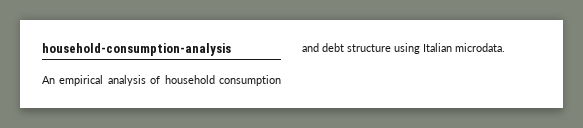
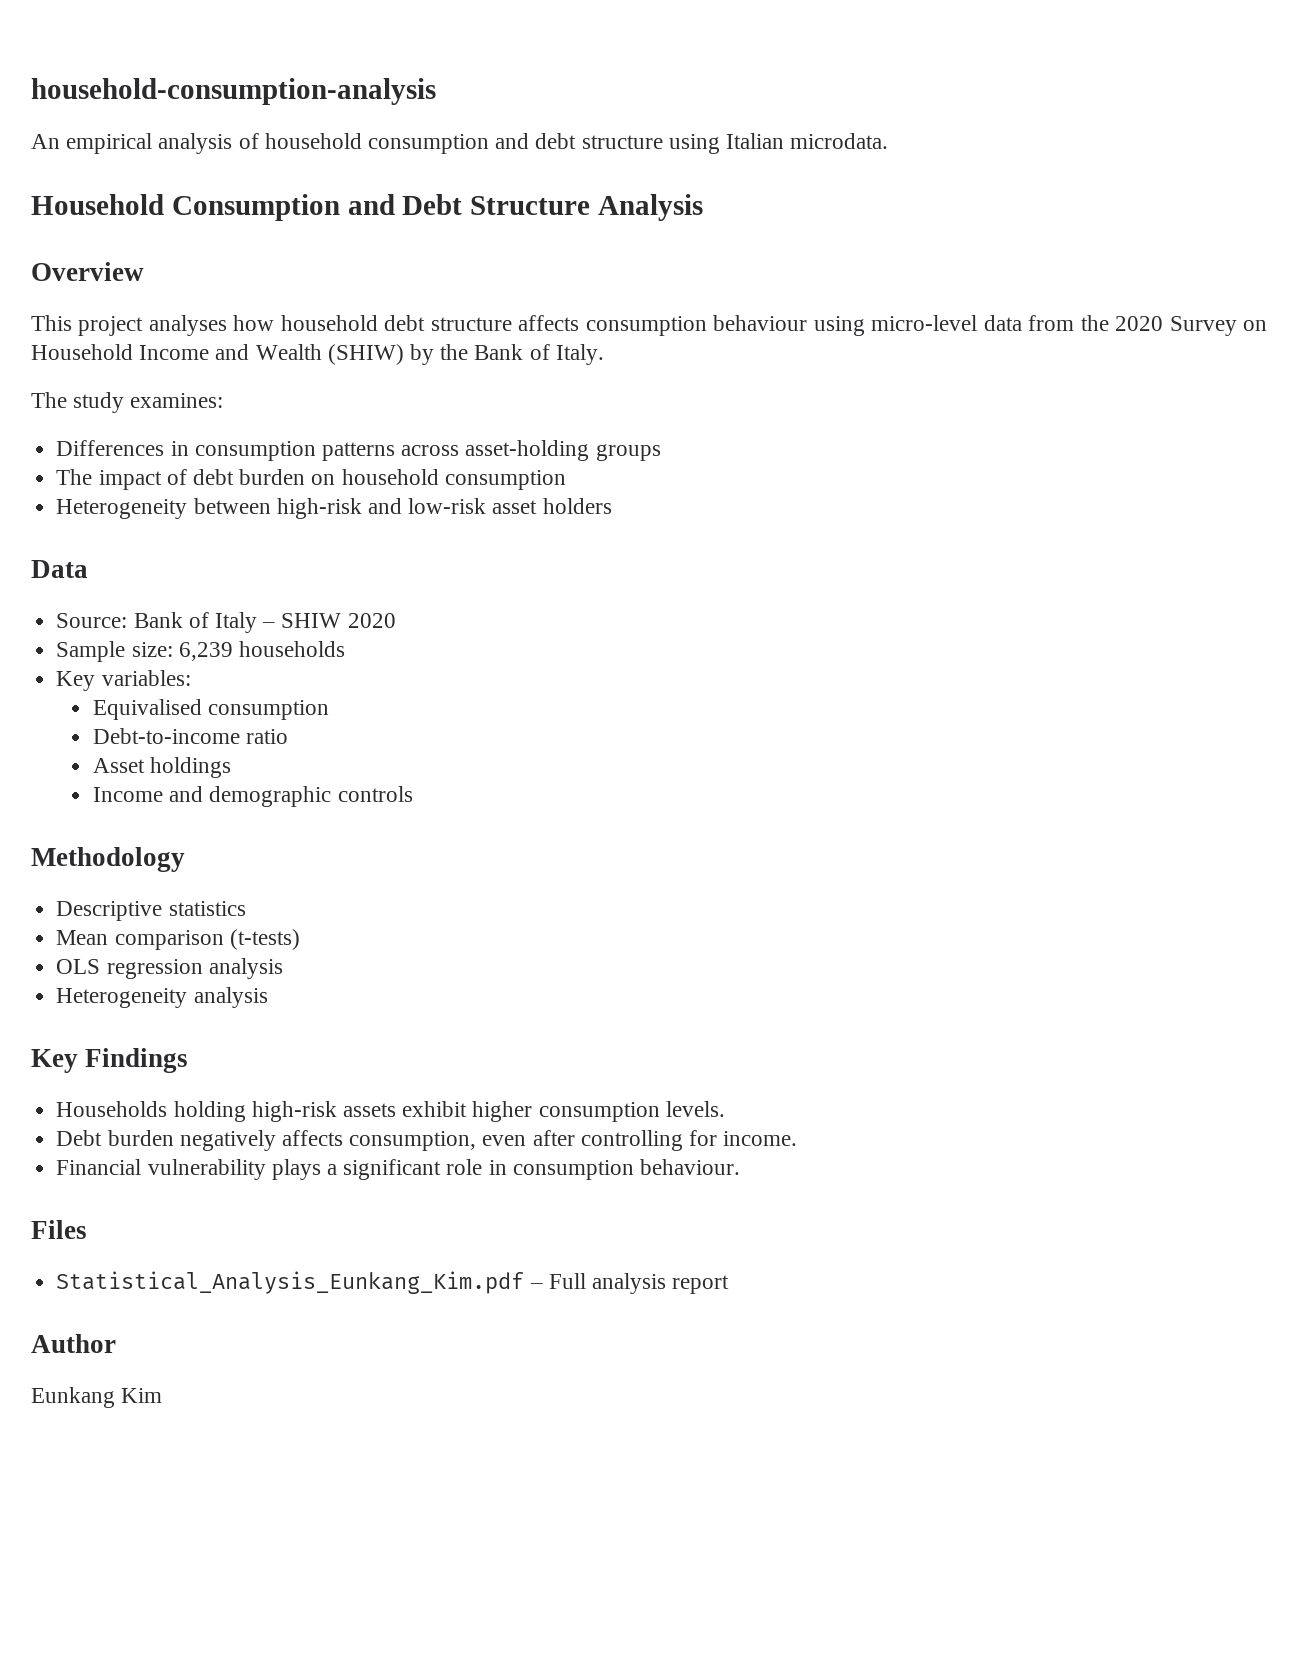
+ Household Consumption and Debt Structure Analysis
+ Overview
+ This project analyses how household debt structure affects consumption behaviour using micro-level data from the 2020 Survey on Household Income and Wealth (SHIW) by the Bank of Italy.
+ The study examines:
+ Differences in consumption patterns across asset-holding groups
+ The impact of debt burden on household consumption
+ Heterogeneity between high-risk and low-risk asset holders
+ Data
+ Source: Bank of Italy – SHIW 2020
+ Sample size: 6,239 households
+ Key variables:
+ Equivalised consumption
+ Debt-to-income ratio
+ Asset holdings
+ Income and demographic controls
+ Methodology
+ Descriptive statistics
+ Mean comparison (t-tests)
+ OLS regression analysis
+ Heterogeneity analysis
+ Key Findings
+ Households holding high-risk assets exhibit higher consumption levels.
+ Debt burden negatively affects consumption, even after controlling for income.
+ Financial vulnerability plays a significant role in consumption behaviour.
+ Files
+ Statistical_Analysis_Eunkang_Kim.pdf – Full analysis report
+ Author
+ Eunkang Kim

